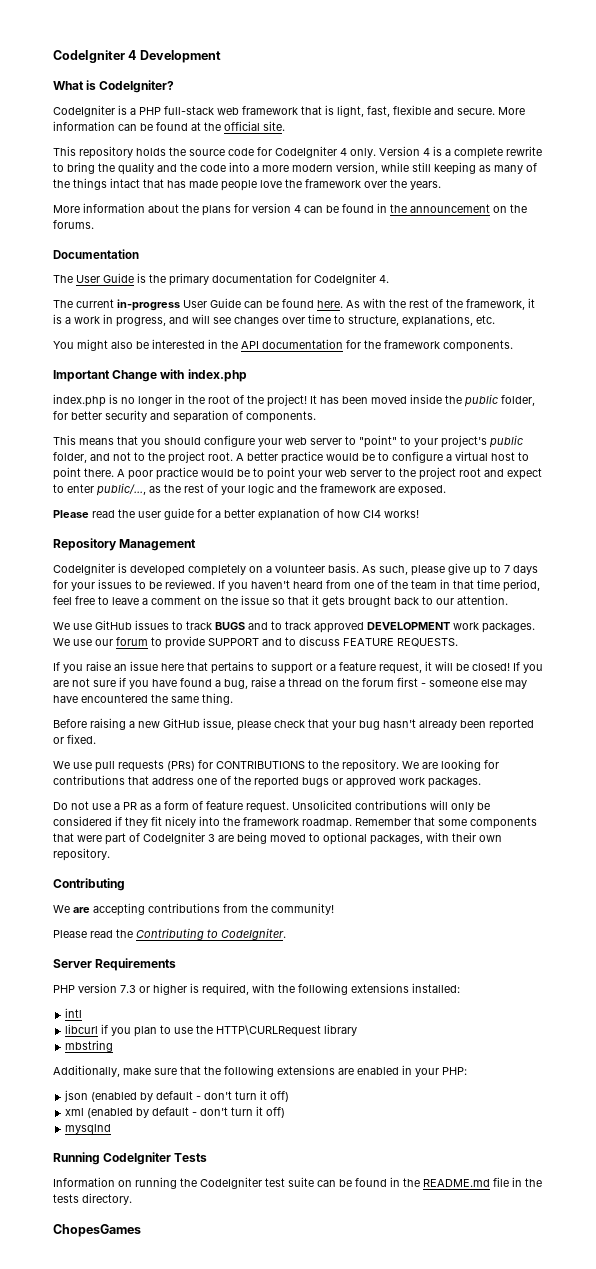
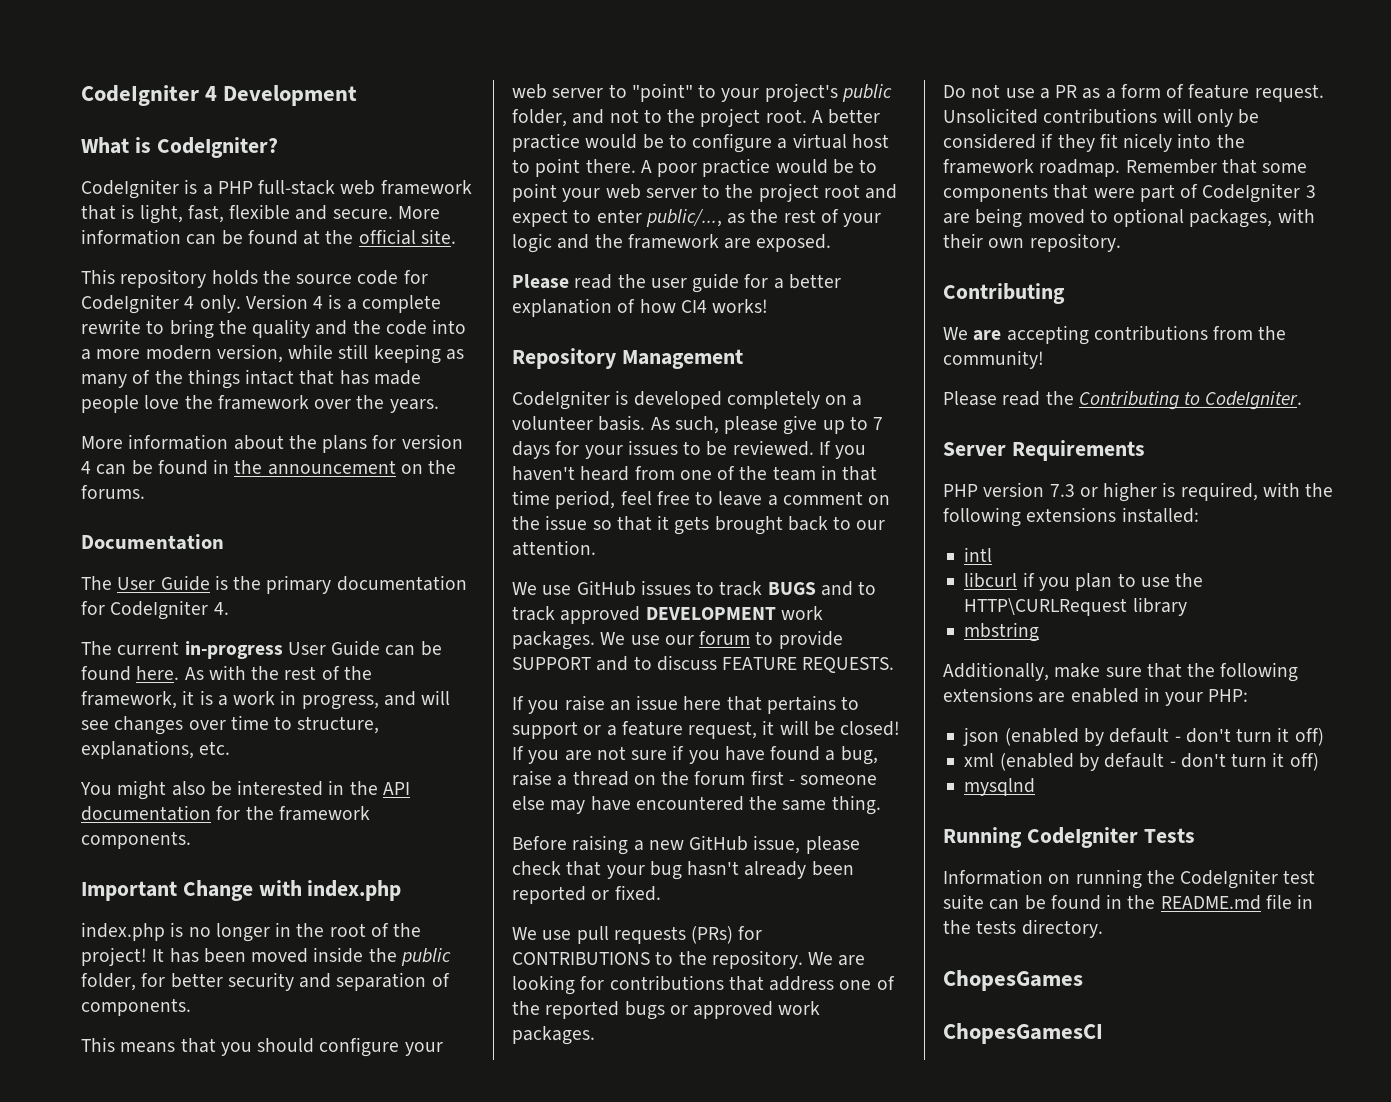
+ ChopesGamesCI

